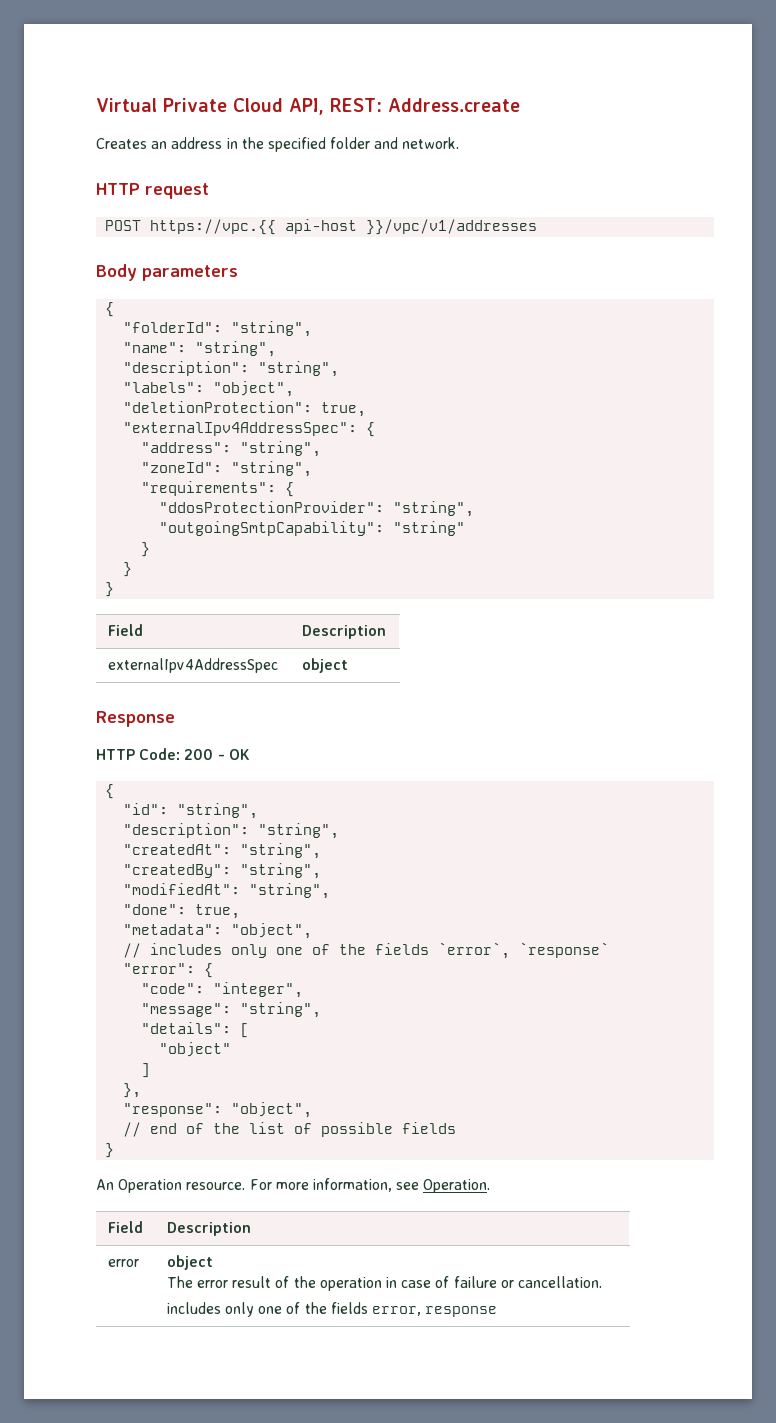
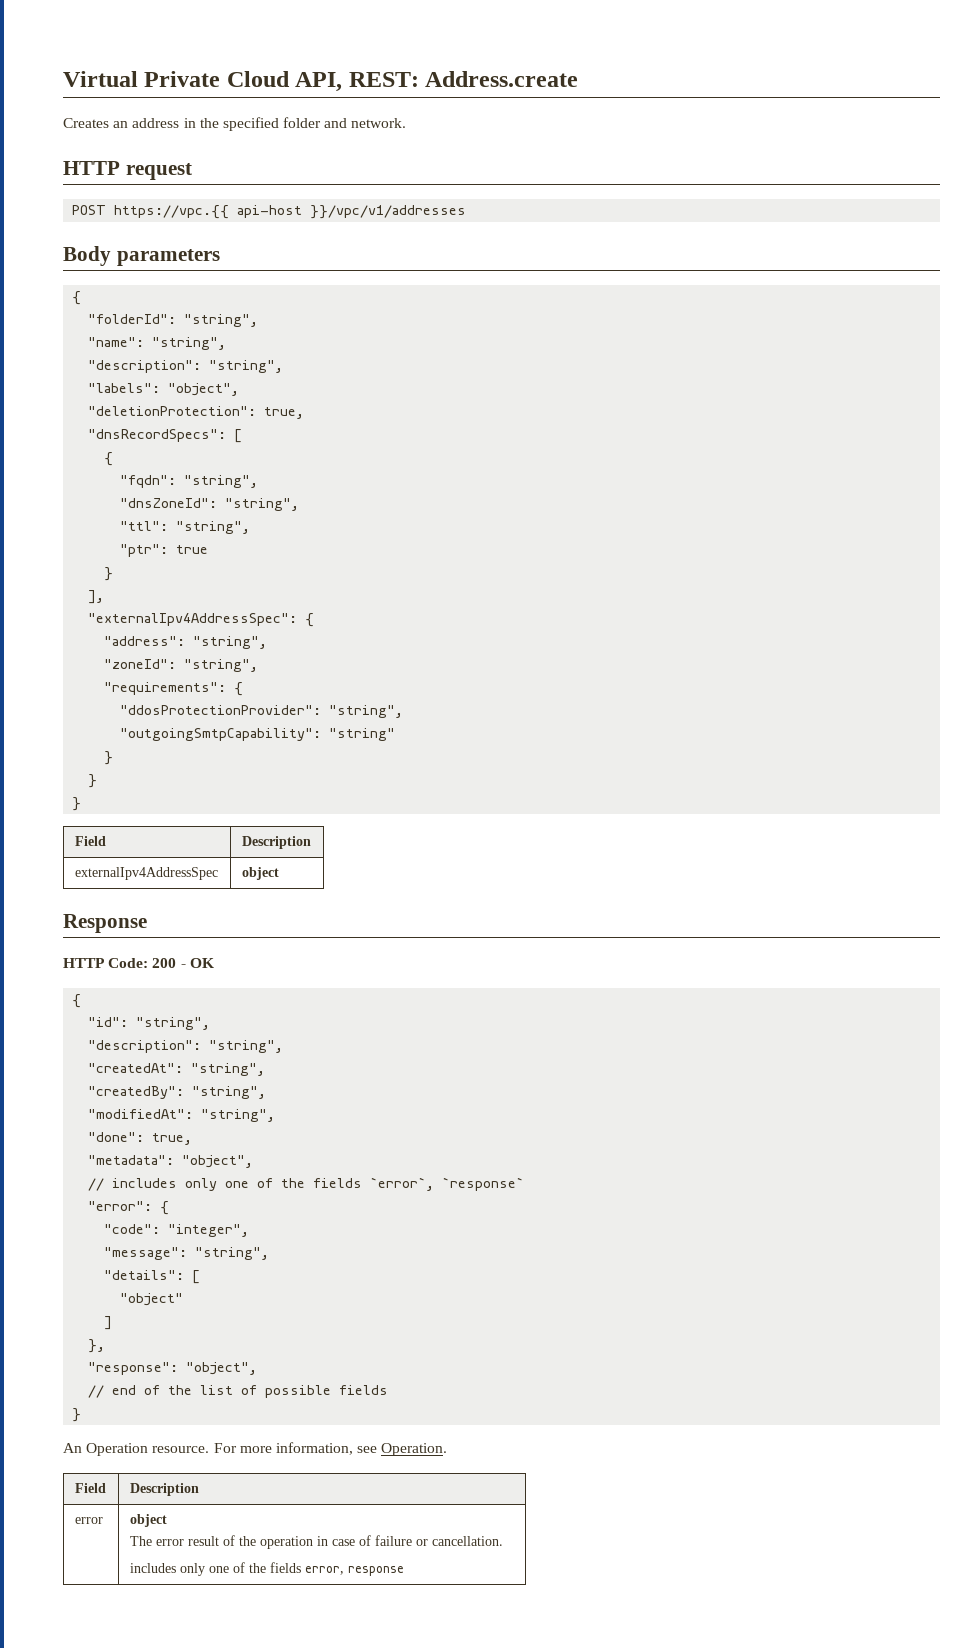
+ "dnsRecordSpecs": [
+ {
+ "fqdn": "string",
+ "dnsZoneId": "string",
+ "ttl": "string",
+ "ptr": true
+ }
+ ],

